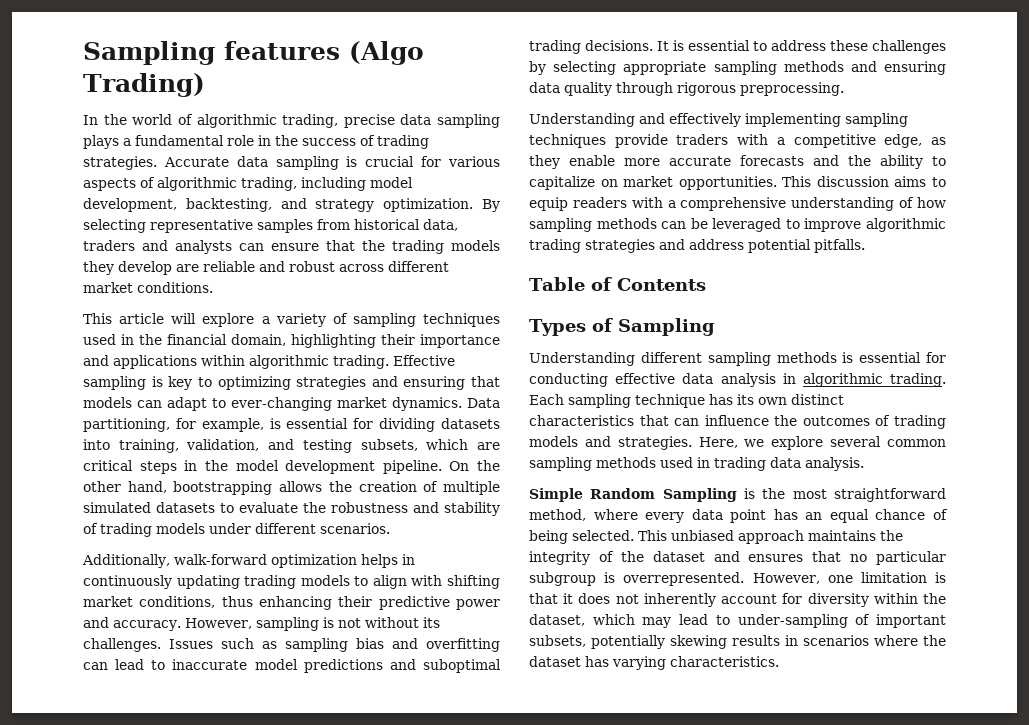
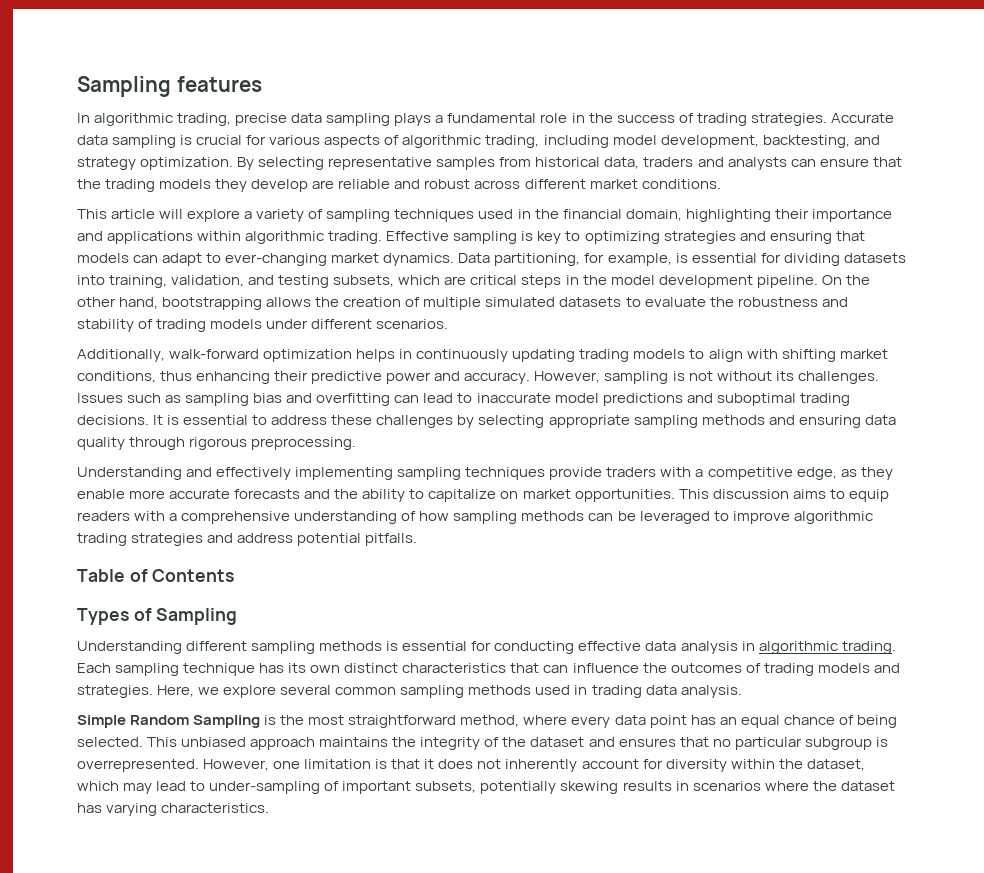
- Sampling features (Algo Trading)
+ Sampling features
- In the world of algorithmic trading, precise data sampling plays a fundamental role in the success of trading strategies.
+ In algorithmic trading, precise data sampling plays a fundamental role in the success of trading strategies.

